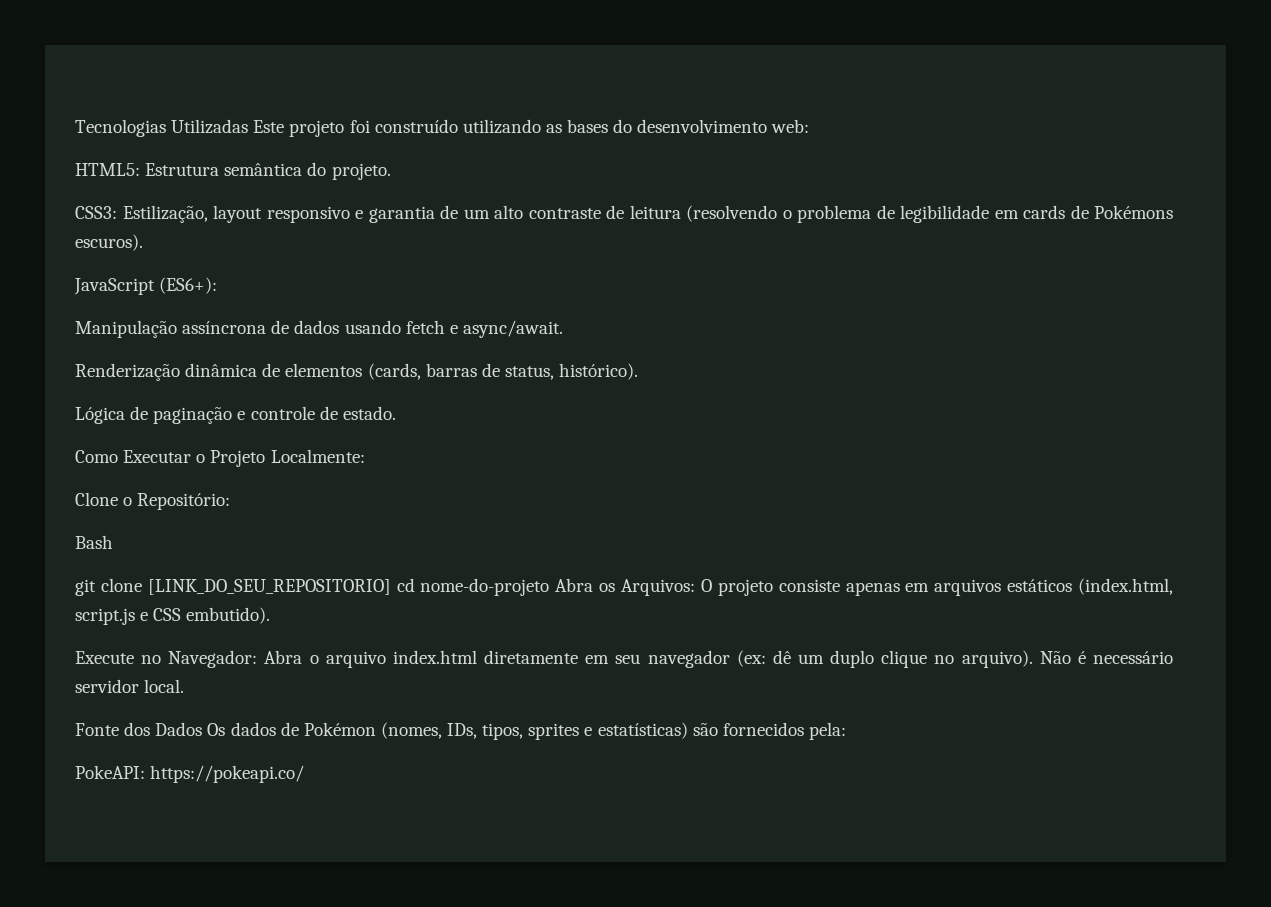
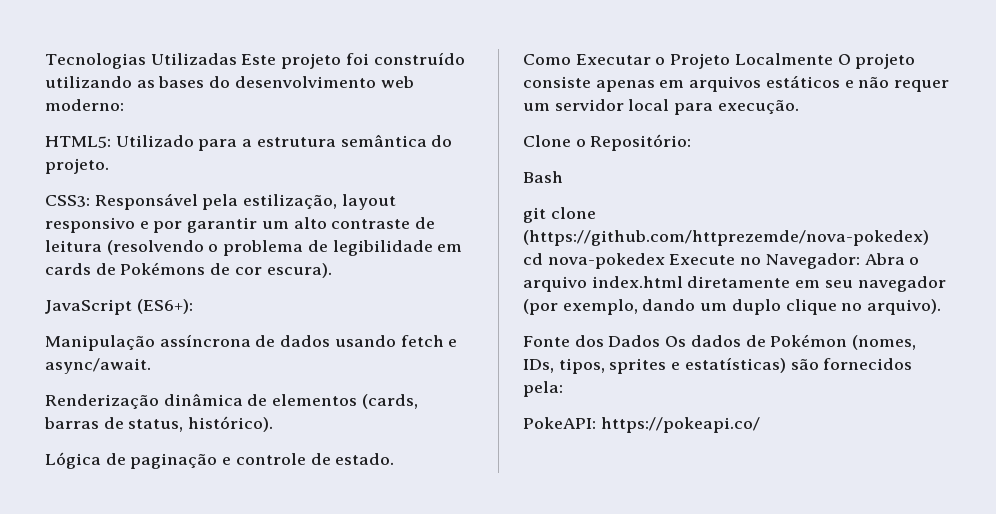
- Tecnologias Utilizadas Este projeto foi construído utilizando as bases do desenvolvimento web:
+ Tecnologias Utilizadas Este projeto foi construído utilizando as bases do desenvolvimento web moderno:
- HTML5: Estrutura semântica do projeto.
+ HTML5: Utilizado para a estrutura semântica do projeto.
- CSS3: Estilização, layout responsivo e garantia de um alto contraste de leitura (resolvendo o problema de legibilidade em cards de Pokémons escuros).
+ CSS3: Responsável pela estilização, layout responsivo e por garantir um alto contraste de leitura (resolvendo o problema de legibilidade em cards de Pokémons de cor escura).
- Como Executar o Projeto Localmente:
+ Como Executar o Projeto Localmente O projeto consiste apenas em arquivos estáticos e não requer um servidor local para execução.
- git clone [LINK_DO_SEU_REPOSITORIO] cd nome-do-projeto Abra os Arquivos: O projeto consiste apenas em arquivos estáticos (index.html, script.js e CSS embutido).
- Execute no Navegador: Abra o arquivo index.html diretamente em seu navegador (ex: dê um duplo clique no arquivo). Não é necessário servidor local.
+ git clone (https://github.com/httprezemde/nova-pokedex) cd nova-pokedex Execute no Navegador: Abra o arquivo index.html diretamente em seu navegador (por exemplo, dando um duplo clique no arquivo).

